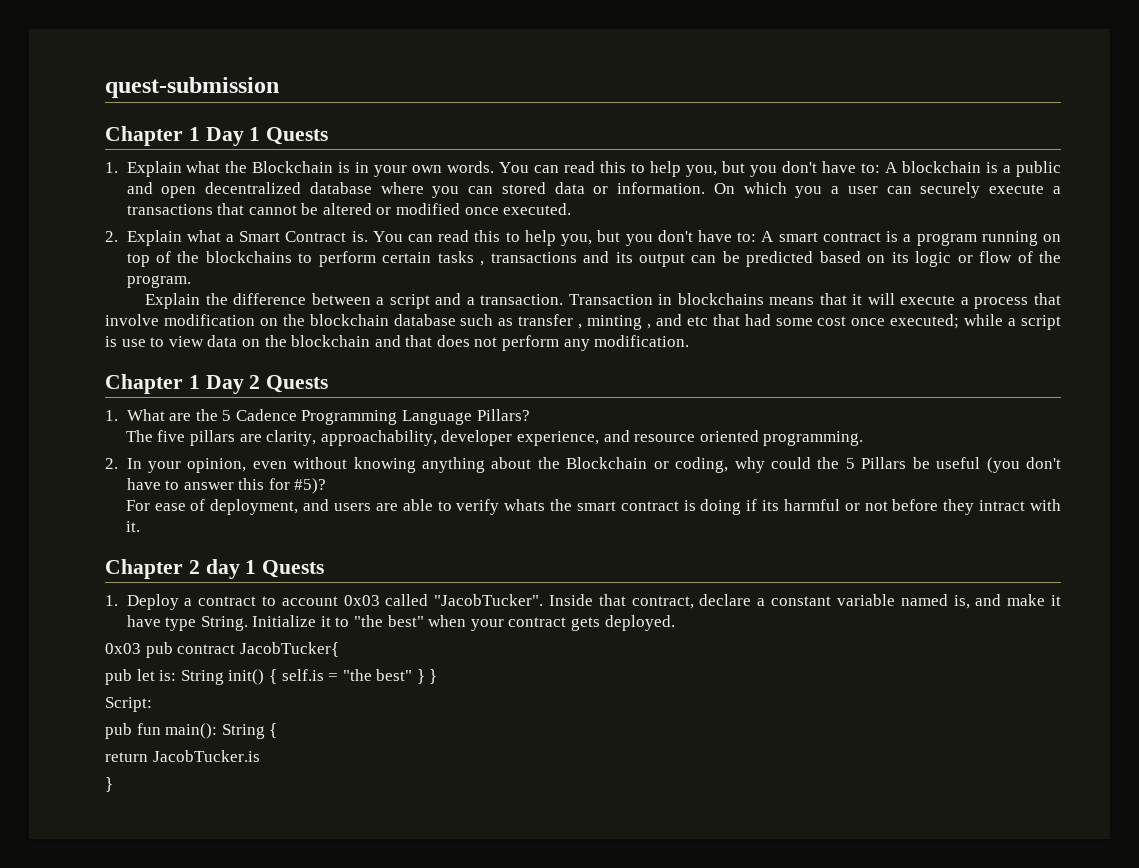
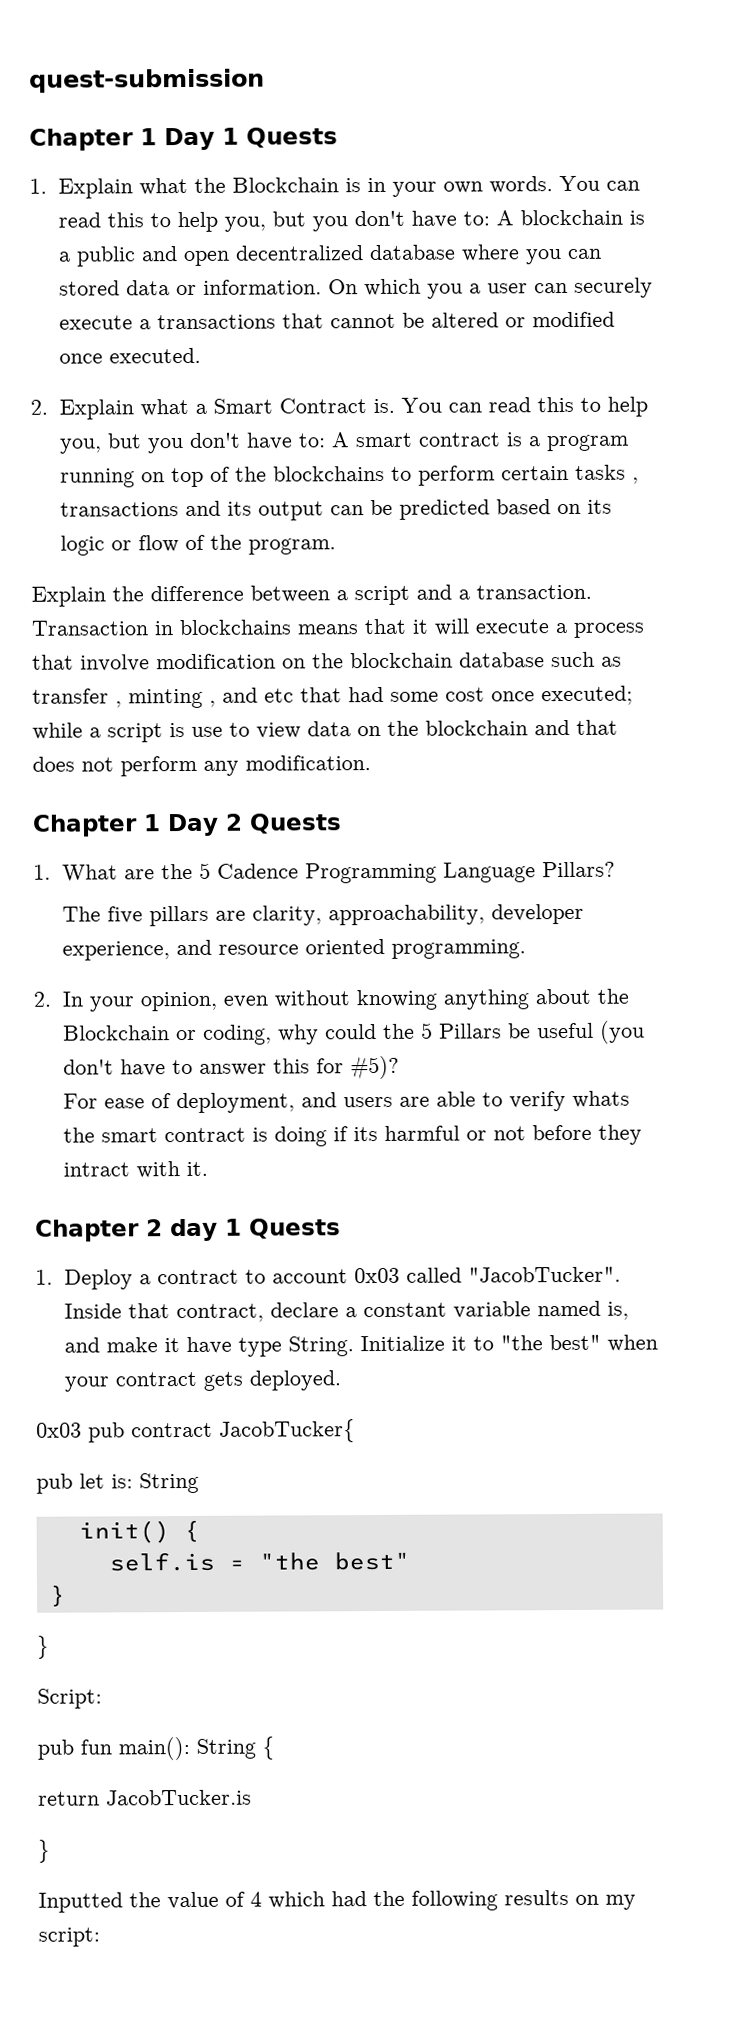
- pub let is: String init() { self.is = "the best" } }
+ pub let is: String
+ init() {
+ self.is = "the best"
+ }
+ }
+ Inputted the value of 4 which had the following results on my script:

